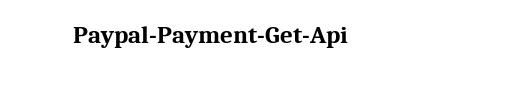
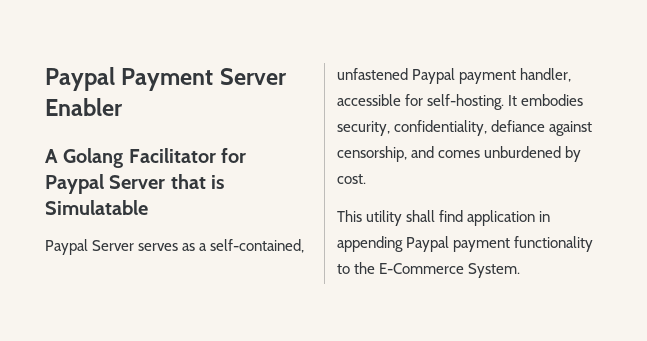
- Paypal-Payment-Get-Api
+ Paypal Payment Server Enabler
+ A Golang Facilitator for Paypal Server that is Simulatable
+ Paypal Server serves as a self-contained, unfastened Paypal payment handler, accessible for self-hosting. It embodies security, confidentiality, defiance against censorship, and comes unburdened by cost.
+ This utility shall find application in appending Paypal payment functionality to the E-Commerce System.

